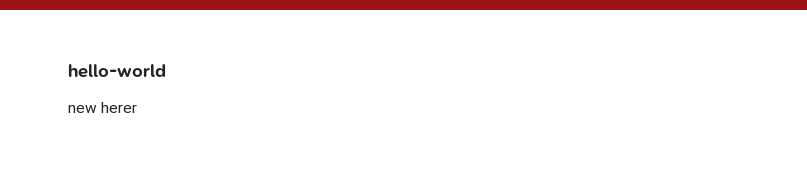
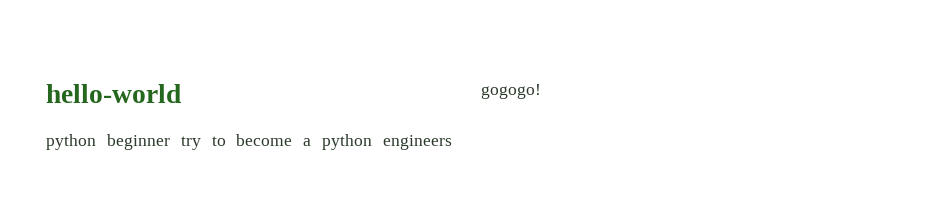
- new herer
+ python beginner try to become a python engineers gogogo!

